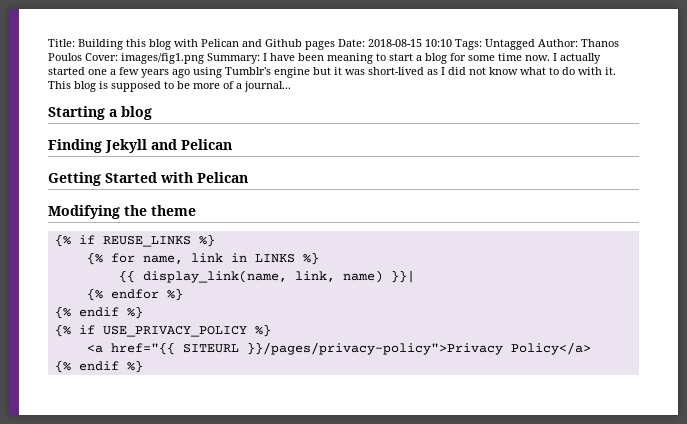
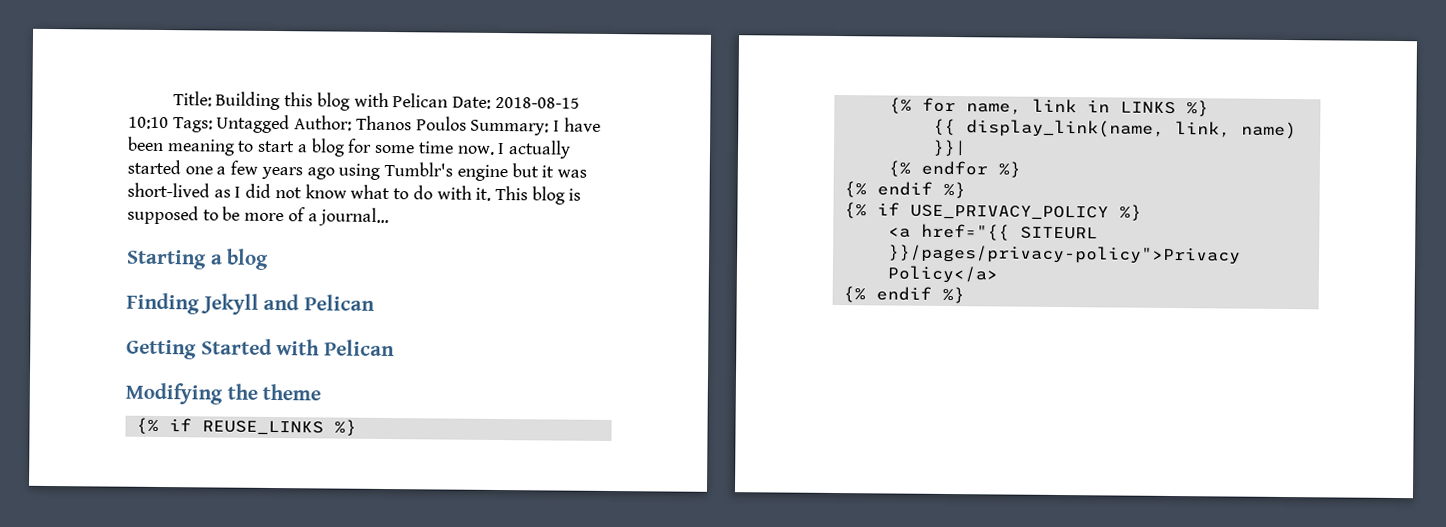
- Title: Building this blog with Pelican and Github pages Date: 2018-08-15 10:10 Tags: Untagged Author: Thanos Poulos Cover: images/fig1.png Summary: I have been meaning to start a blog for some time now.
+ Title: Building this blog with Pelican Date: 2018-08-15 10:10 Tags: Untagged Author: Thanos Poulos Summary: I have been meaning to start a blog for some time now.

